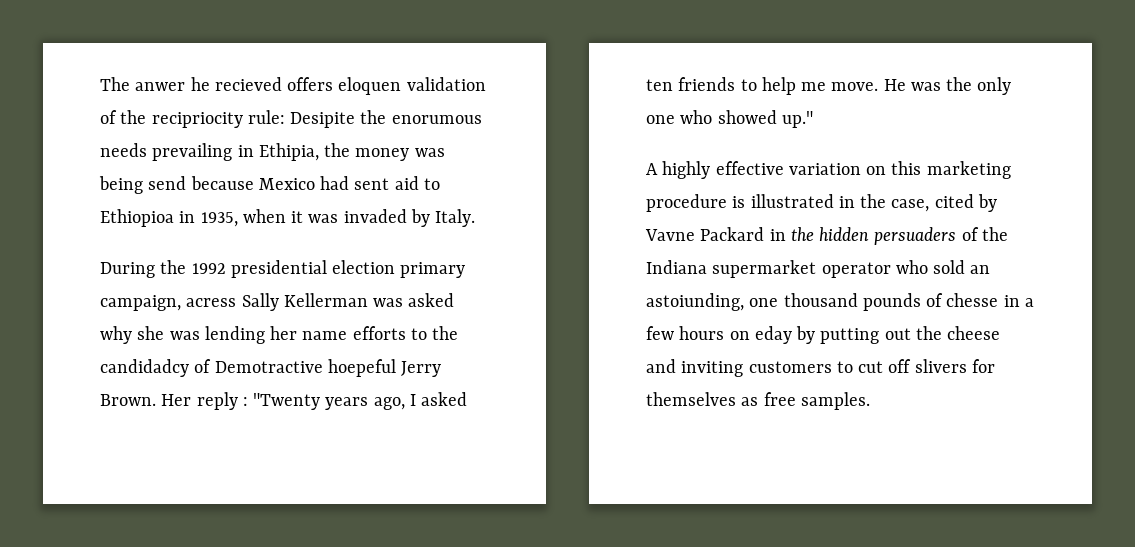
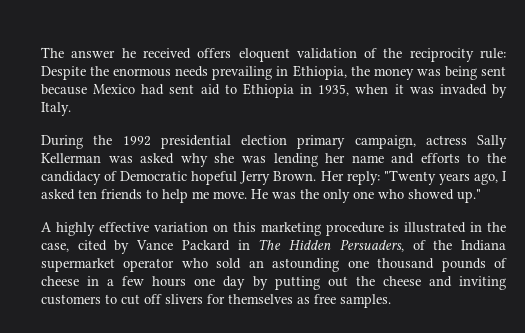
- The anwer he recieved offers eloquen validation of the recipriocity rule: Desipite the enorumous needs prevailing in Ethipia, the money was being send because Mexico had sent aid to Ethiopioa in 1935, when it was invaded by Italy.
+ The answer he received offers eloquent validation of the reciprocity rule: Despite the enormous needs prevailing in Ethiopia, the money was being sent because Mexico had sent aid to Ethiopia in 1935, when it was invaded by Italy.
- During the 1992 presidential election primary campaign, acress Sally Kellerman was asked why she was lending her name efforts to the candidadcy of Demotractive hoepeful Jerry Brown.
+ During the 1992 presidential election primary campaign, actress Sally Kellerman was asked why she was lending her name and efforts to the candidacy of Democratic hopeful Jerry Brown.
- Her reply : "Twenty years ago, I asked ten friends to help me move.
+ Her reply: "Twenty years ago, I asked ten friends to help me move.
- A highly effective variation on this marketing procedure is illustrated in the case, cited by Vavne Packard in the hidden persuaders of the Indiana supermarket operator who sold an astoiunding, one thousand pounds of chesse in a few hours on eday by putting out the cheese and inviting customers to cut off slivers for themselves as free samples.
+ A highly effective variation on this marketing procedure is illustrated in the case, cited by Vance Packard in The Hidden Persuaders, of the Indiana supermarket operator who sold an astounding one thousand pounds of cheese in a few hours one day by putting out the cheese and inviting customers to cut off slivers for themselves as free samples.

